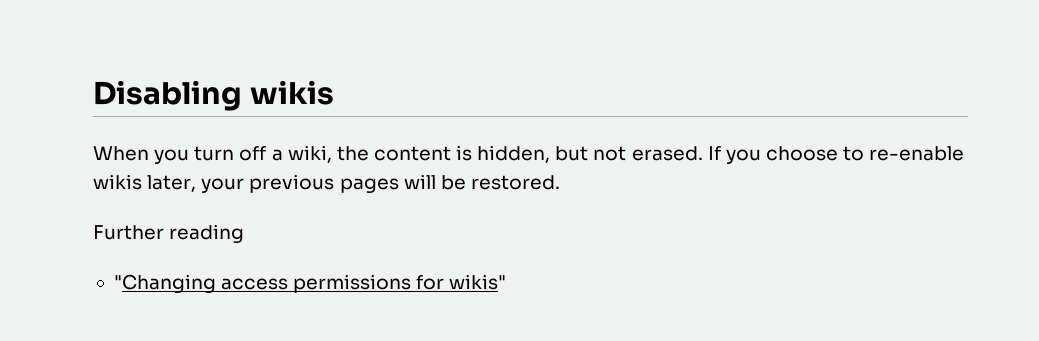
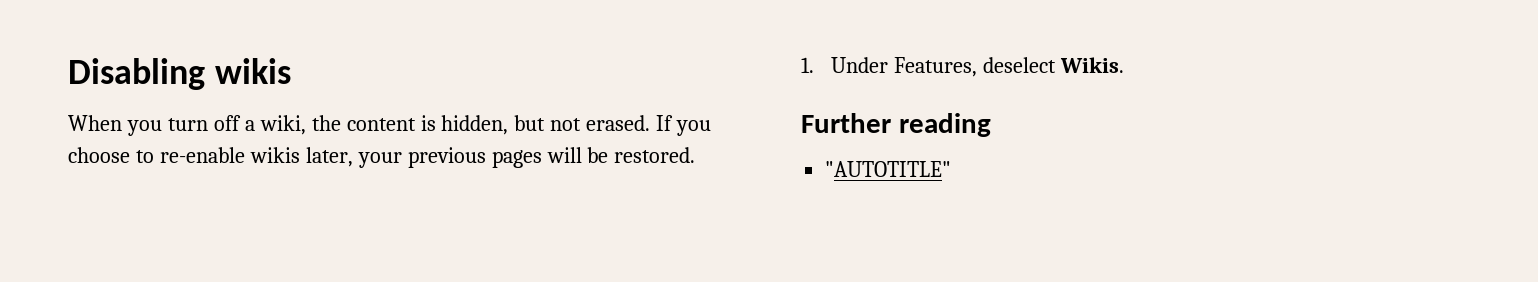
+ 1. Under Features, deselect Wikis.
  Further reading
- "Changing access permissions for wikis"
+ "AUTOTITLE"

